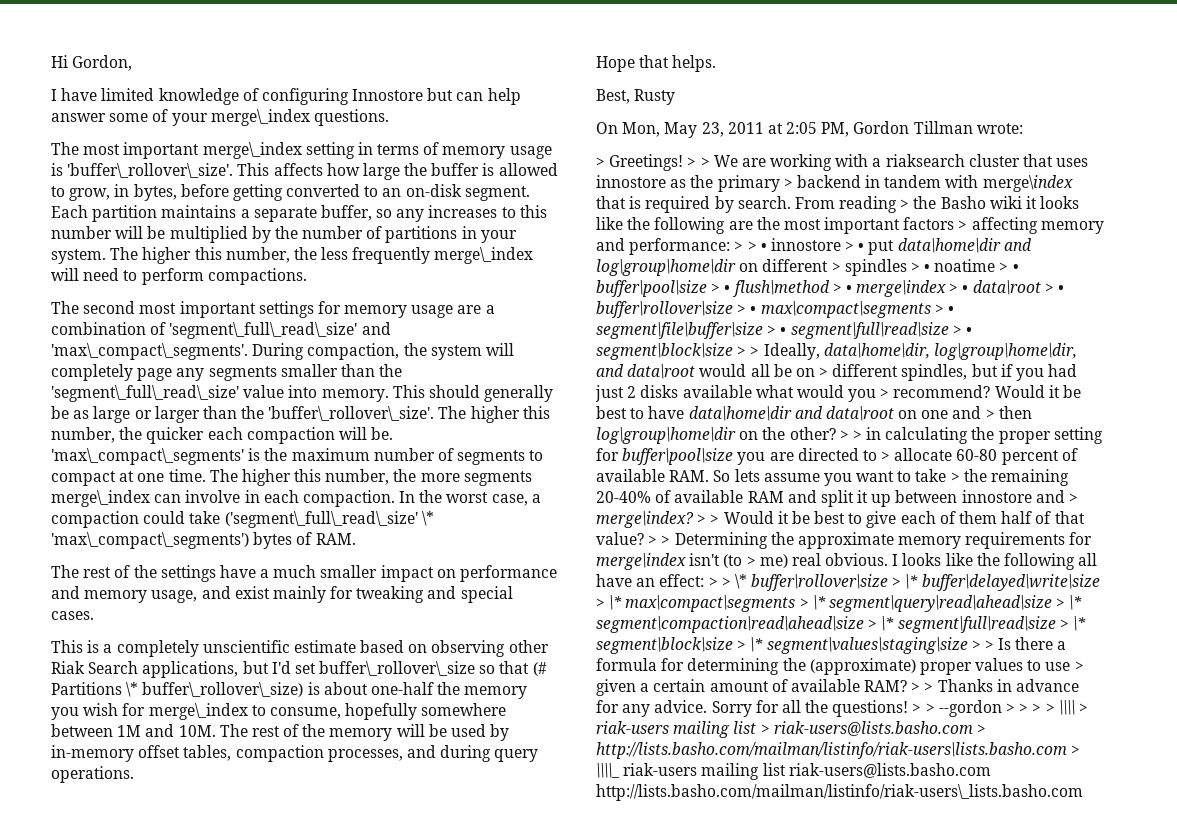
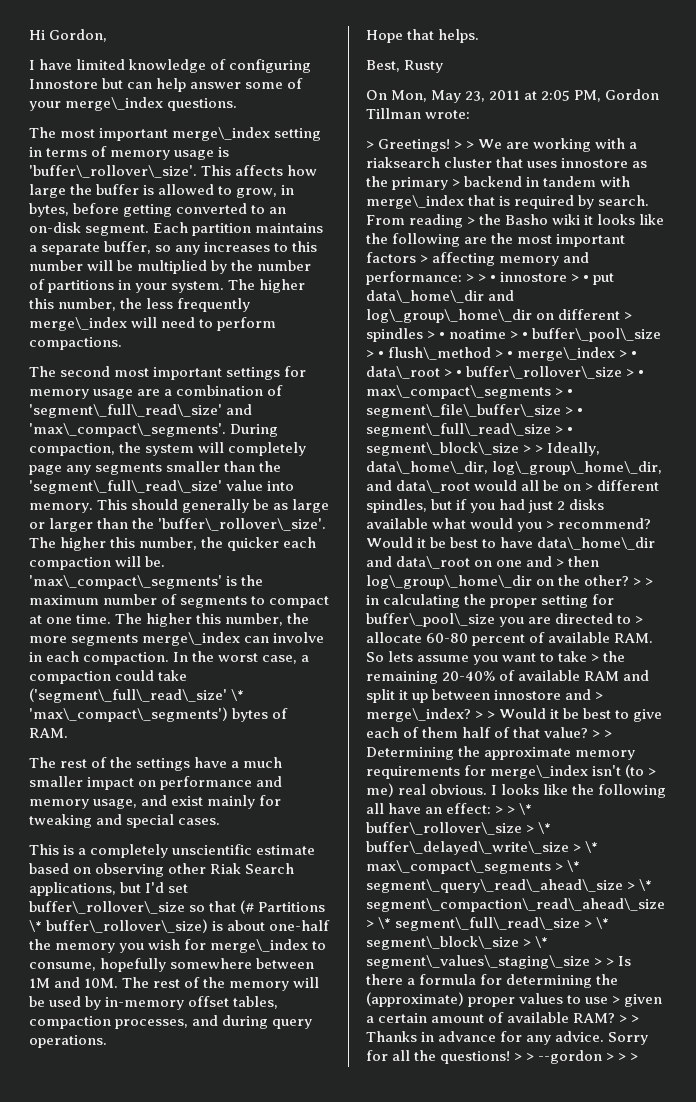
- > > We are working with a riaksearch cluster that uses innostore as the primary > backend in tandem with merge\index that is required by search.
+ > > We are working with a riaksearch cluster that uses innostore as the primary > backend in tandem with merge\_index that is required by search.
- From reading > the Basho wiki it looks like the following are the most important factors > affecting memory and performance: > > • innostore > • put data\home\dir and log\group\home\dir on different > spindles > • noatime > • buffer\pool\size > • flush\method > • merge\index > • data\root > • buffer\rollover\size > • max\compact\segments > • segment\file\buffer\size > • segment\full\read\size > • segment\block\size > > Ideally, data\home\dir, log\group\home\dir, and data\root would all be on > different spindles, but if you had just 2 disks available what would you > recommend?
+ From reading > the Basho wiki it looks like the following are the most important factors > affecting memory and performance: > > • innostore > • put data\_home\_dir and log\_group\_home\_dir on different > spindles > • noatime > • buffer\_pool\_size > • flush\_method > • merge\_index > • data\_root > • buffer\_rollover\_size > • max\_compact\_segments > • segment\_file\_buffer\_size > • segment\_full\_read\_size > • segment\_block\_size > > Ideally, data\_home\_dir, log\_group\_home\_dir, and data\_root would all be on > different spindles, but if you had just 2 disks available what would you > recommend?
- Would it be best to have data\home\dir and data\root on one and > then log\group\home\dir on the other?
+ Would it be best to have data\_home\_dir and data\_root on one and > then log\_group\_home\_dir on the other?
- > > in calculating the proper setting for buffer\pool\size you are directed to > allocate 60-80 percent of available RAM. So lets assume you want to take > the remaining 20-40% of available RAM and split it up between innostore and > merge\index?
+ > > in calculating the proper setting for buffer\_pool\_size you are directed to > allocate 60-80 percent of available RAM. So lets assume you want to take > the remaining 20-40% of available RAM and split it up between innostore and > merge\_index?
- > > Determining the approximate memory requirements for merge\index isn't (to > me) real obvious.
+ > > Determining the approximate memory requirements for merge\_index isn't (to > me) real obvious.
- I looks like the following all have an effect: > > \* buffer\rollover\size > \* buffer\delayed\write\size > \* max\compact\segments > \* segment\query\read\ahead\size > \* segment\compaction\read\ahead\size > \* segment\full\read\size > \* segment\block\size > \* segment\values\staging\size > > Is there a formula for determining the (approximate) proper values to use > given a certain amount of available RAM?
+ I looks like the following all have an effect: > > \* buffer\_rollover\_size > \* buffer\_delayed\_write\_size > \* max\_compact\_segments > \* segment\_query\_read\_ahead\_size > \* segment\_compaction\_read\_ahead\_size > \* segment\_full\_read\_size > \* segment\_block\_size > \* segment\_values\_staging\_size > > Is there a formula for determining the (approximate) proper values to use > given a certain amount of available RAM?
- > > --gordon > > > > \\\\ > riak-users mailing list > riak-users@lists.basho.com > http://lists.basho.com/mailman/listinfo/riak-users\lists.basho.com > \\\\_ riak-users mailing list riak-users@lists.basho.com http://lists.basho.com/mailman/listinfo/riak-users\_lists.basho.com
+ > > --gordon > > >

